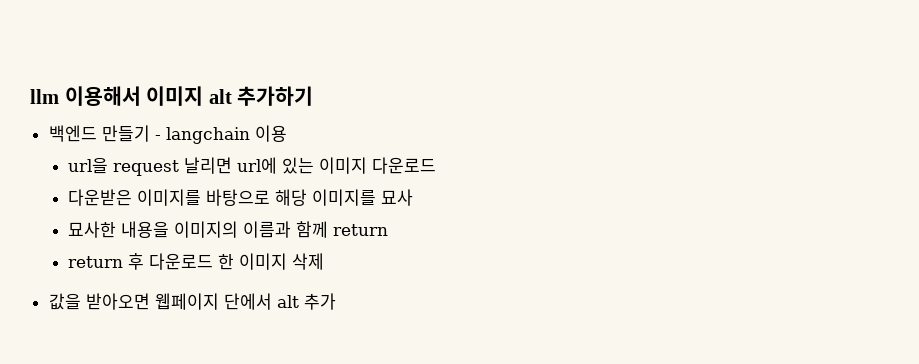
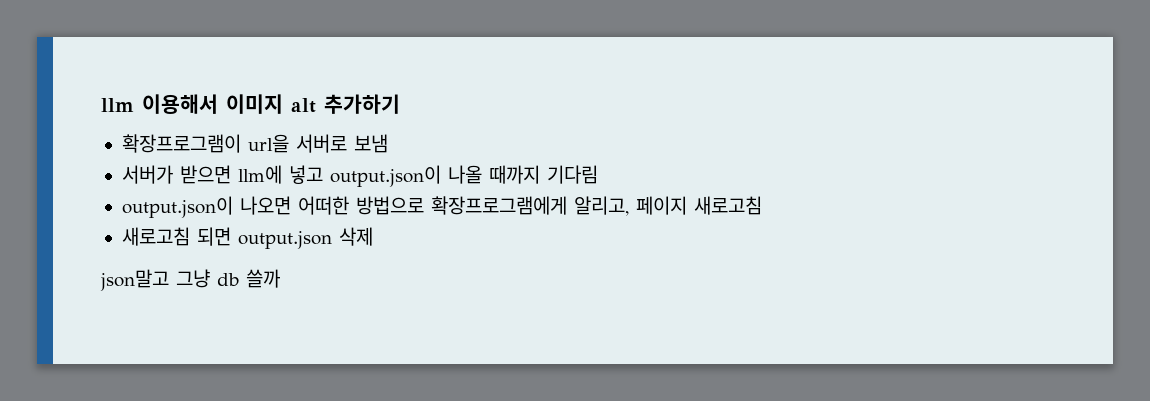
- 백엔드 만들기 - langchain 이용
- url을 request 날리면 url에 있는 이미지 다운로드
- 다운받은 이미지를 바탕으로 해당 이미지를 묘사
- 묘사한 내용을 이미지의 이름과 함께 return
- return 후 다운로드 한 이미지 삭제
- 값을 받아오면 웹페이지 단에서 alt 추가
+ 확장프로그램이 url을 서버로 보냄
+ 서버가 받으면 llm에 넣고 output.json이 나올 때까지 기다림
+ output.json이 나오면 어떠한 방법으로 확장프로그램에게 알리고, 페이지 새로고침
+ 새로고침 되면 output.json 삭제
+ json말고 그냥 db 쓸까

